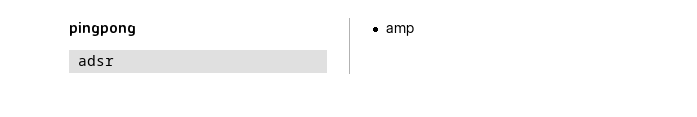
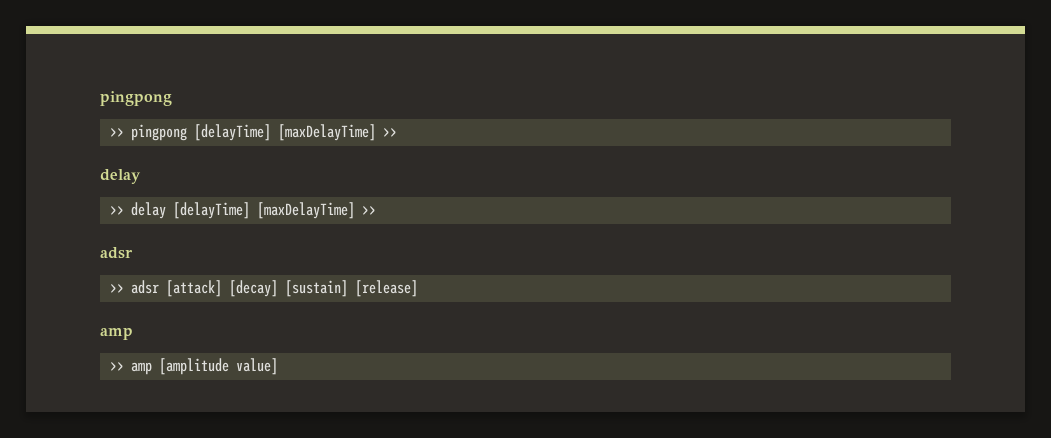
+ >> pingpong [delayTime] [maxDelayTime] >>
+ delay
+ >> delay [delayTime] [maxDelayTime] >>
  adsr
+ >> adsr [attack] [decay] [sustain] [release]
  amp
+ >> amp [amplitude value]

